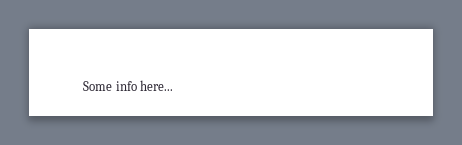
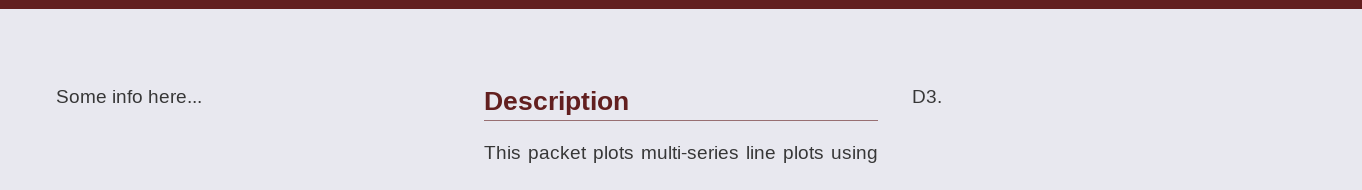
+ Description
+ This packet plots multi-series line plots using D3.

